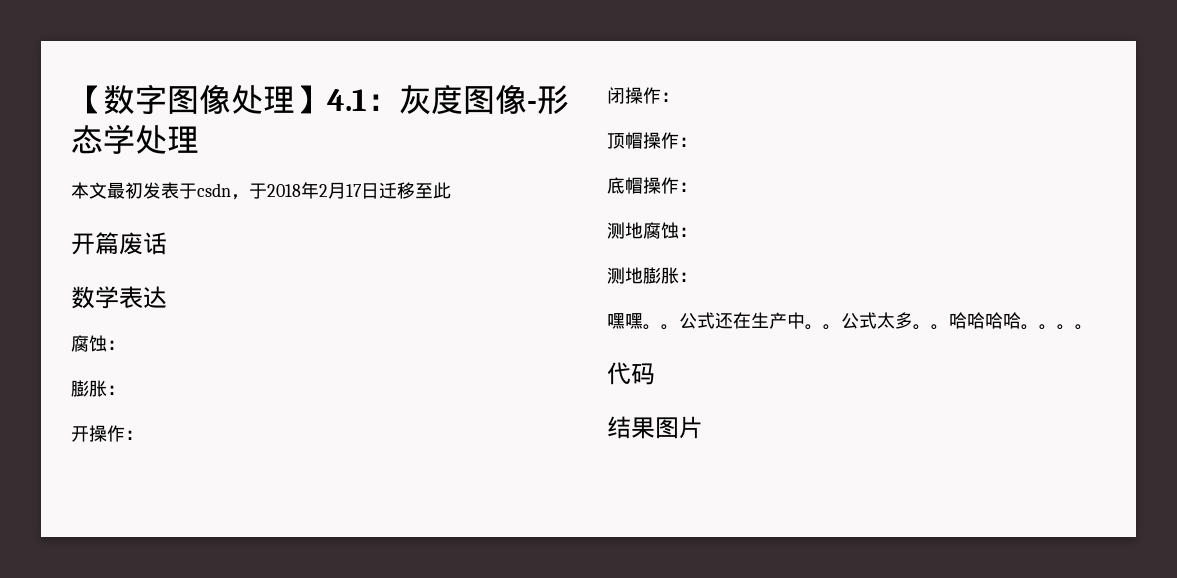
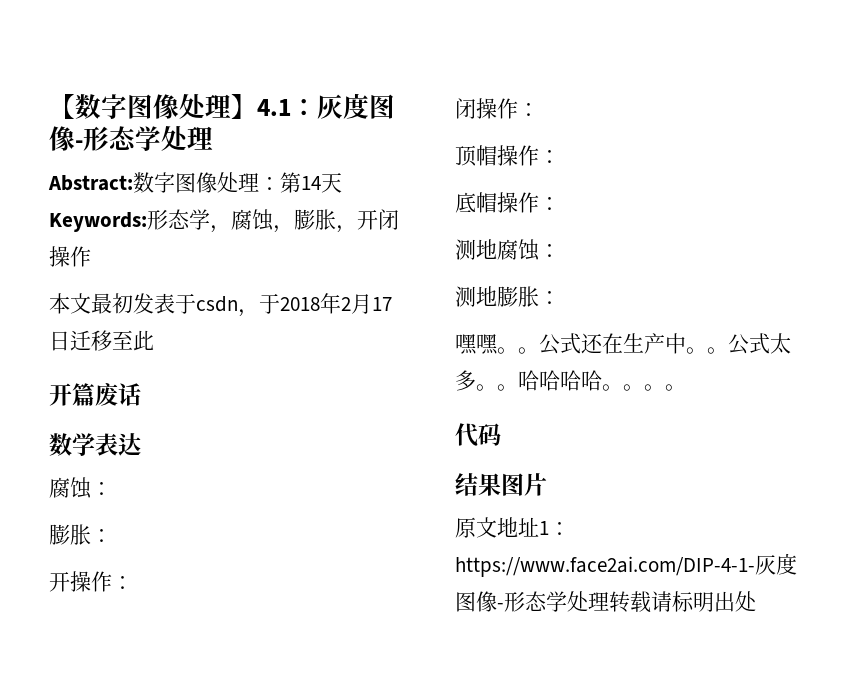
+ Abstract:数字图像处理：第14天Keywords:形态学，腐蚀，膨胀，开闭操作
+ 原文地址1：https://www.face2ai.com/DIP-4-1-灰度图像-形态学处理转载请标明出处

